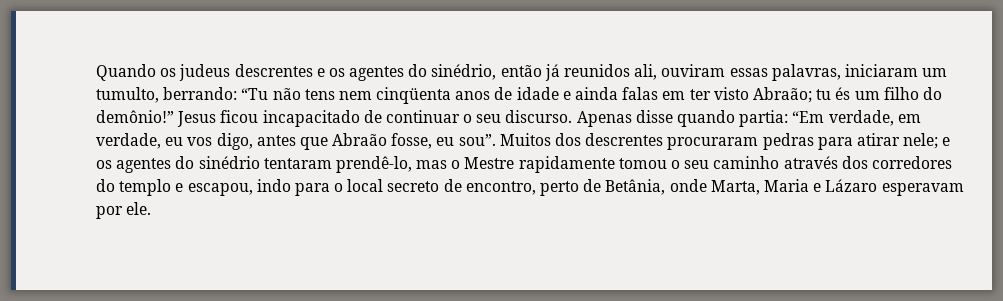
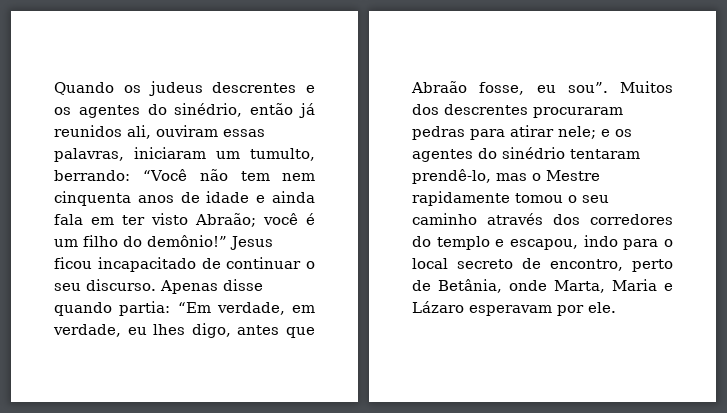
- Quando os judeus descrentes e os agentes do sinédrio, então já reunidos ali, ouviram essas palavras, iniciaram um tumulto, berrando: “Tu não tens nem cinqüenta anos de idade e ainda falas em ter visto Abraão; tu és um filho do demônio!”
+ Quando os judeus descrentes e os agentes do sinédrio, então já reunidos ali, ouviram essas palavras, iniciaram um tumulto, berrando: “Você não tem nem cinquenta anos de idade e ainda fala em ter visto Abraão; você é um filho do demônio!”
- Apenas disse quando partia: “Em verdade, em verdade, eu vos digo, antes que Abraão fosse, eu sou”.
+ Apenas disse quando partia: “Em verdade, em verdade, eu lhes digo, antes que Abraão fosse, eu sou”.

